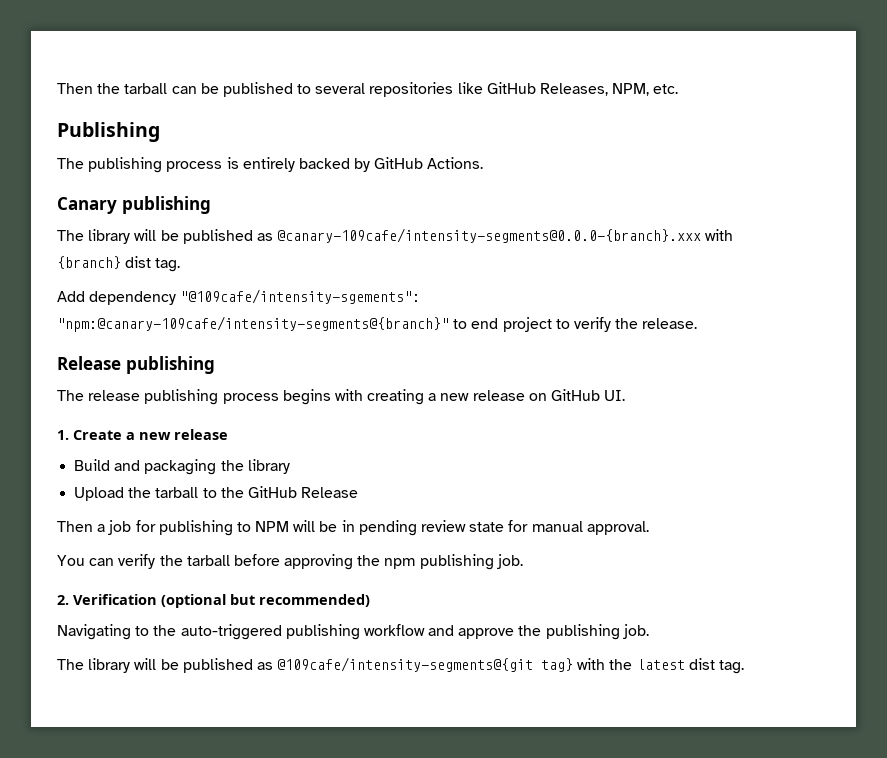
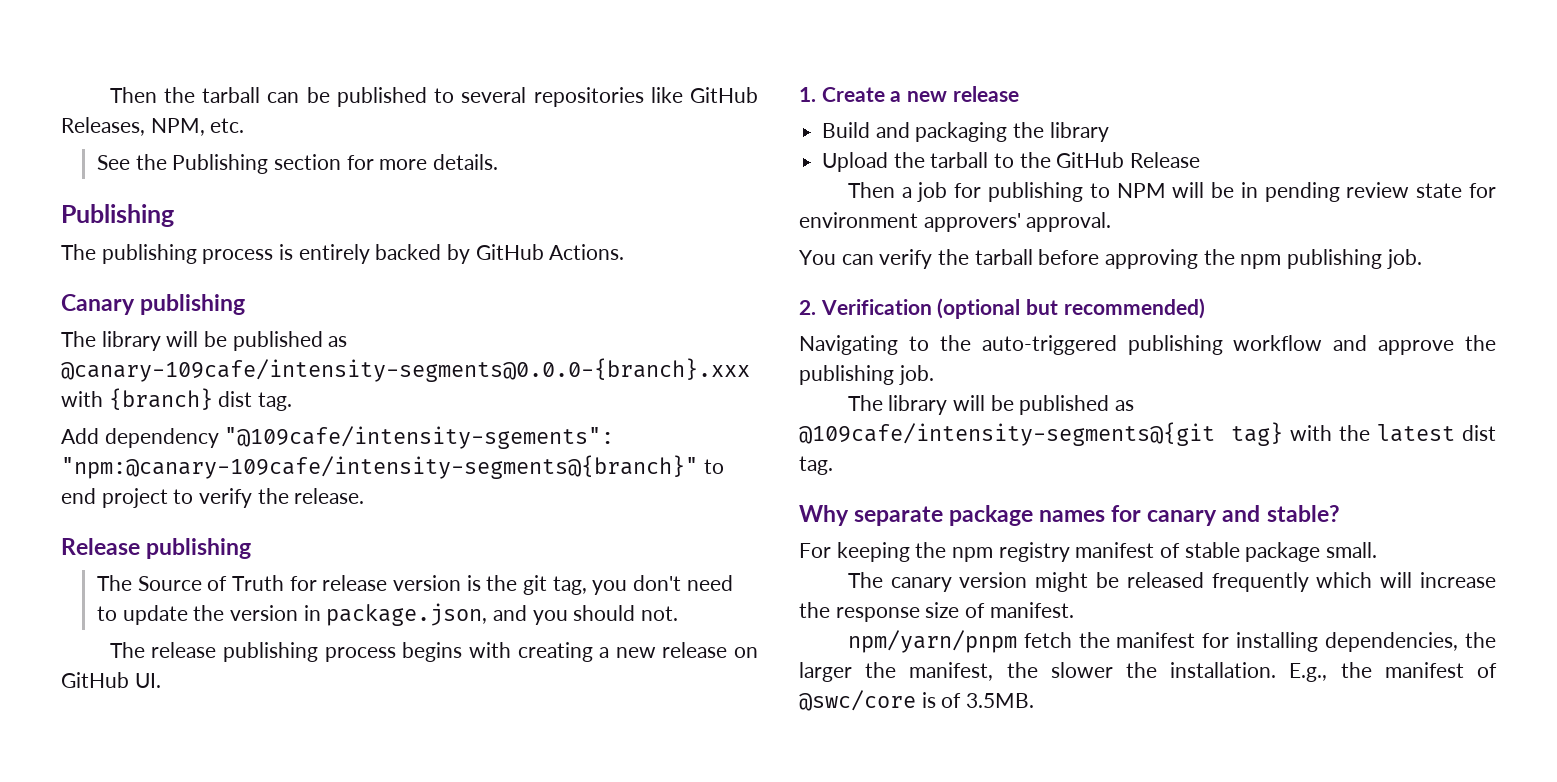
+ See the Publishing section for more details.
+ The Source of Truth for release version is the git tag, you don't need to update the version in package.json, and you should not.
- Then a job for publishing to NPM will be in pending review state for manual approval.
+ Then a job for publishing to NPM will be in pending review state for environment approvers' approval.
+ Why separate package names for canary and stable?
+ For keeping the npm registry manifest of stable package small.
+ The canary version might be released frequently which will increase the response size of manifest.
+ npm/yarn/pnpm fetch the manifest for installing dependencies, the larger the manifest, the slower the installation. E.g., the manifest of @swc/core is of 3.5MB.

